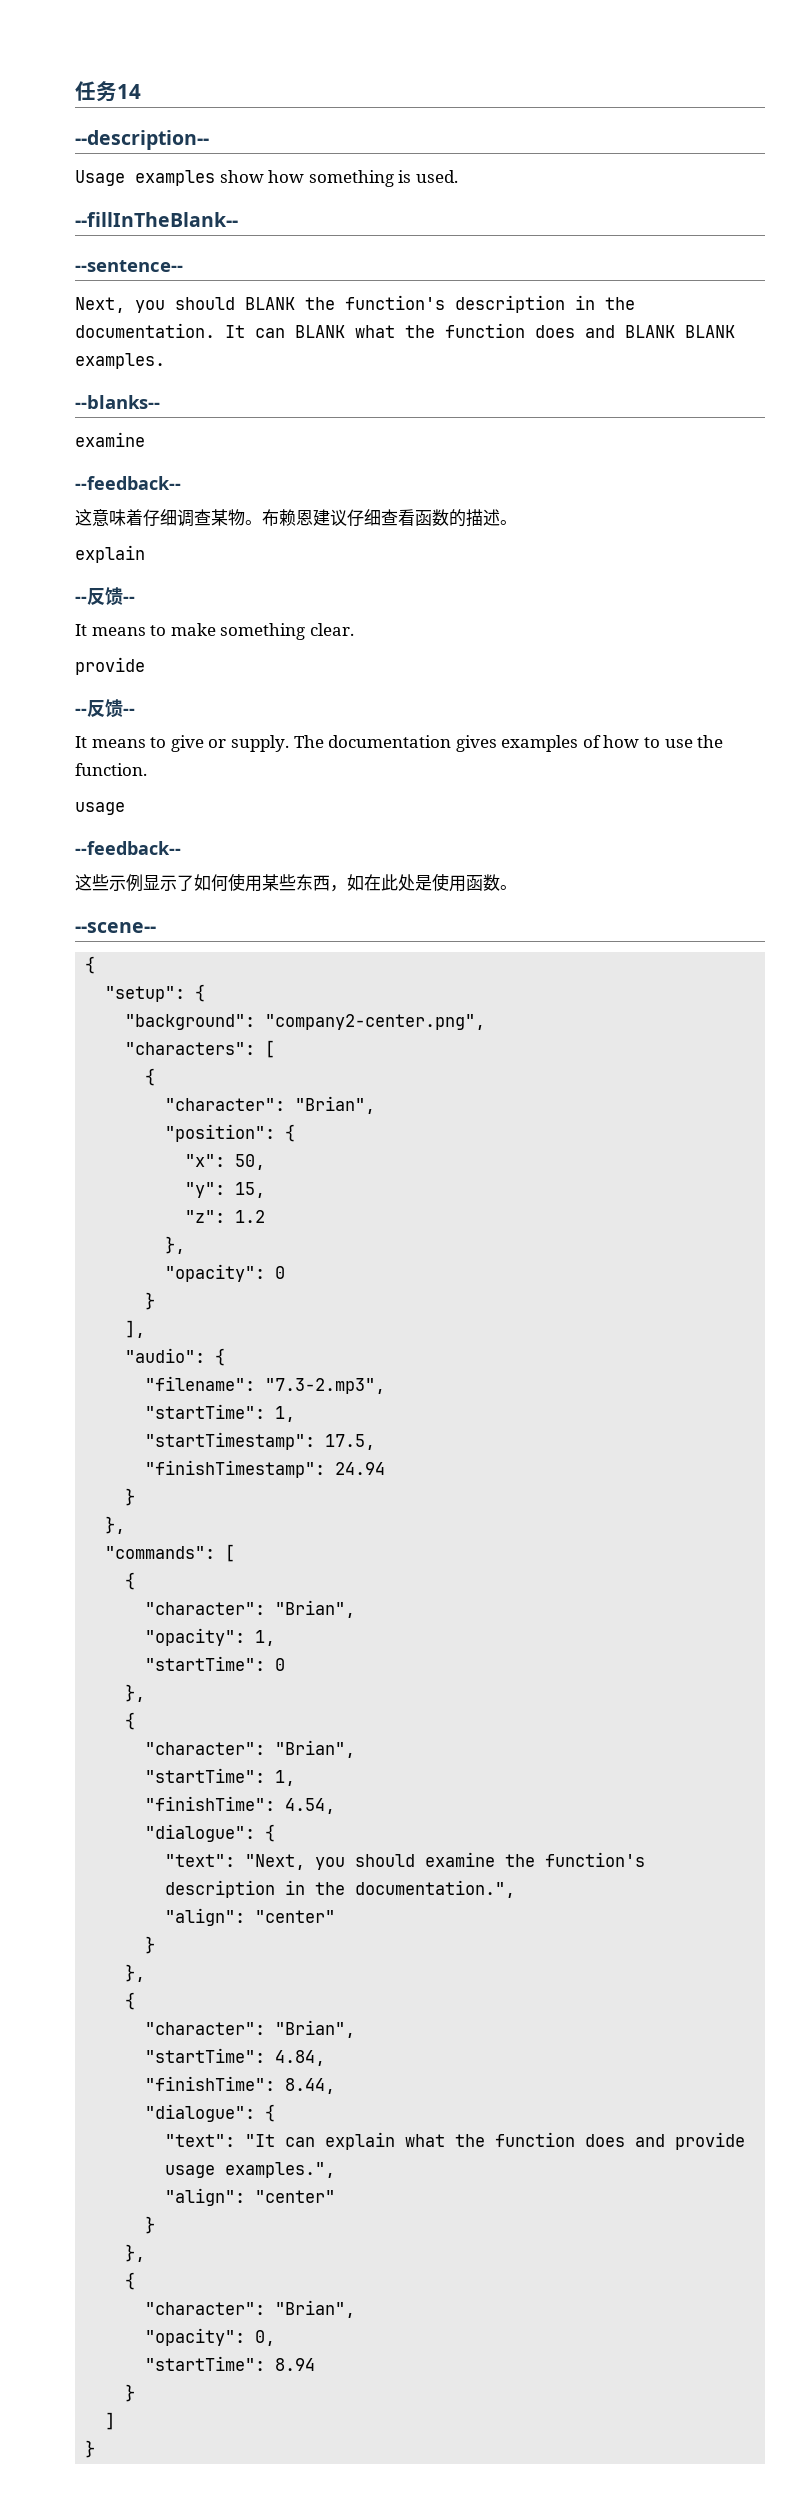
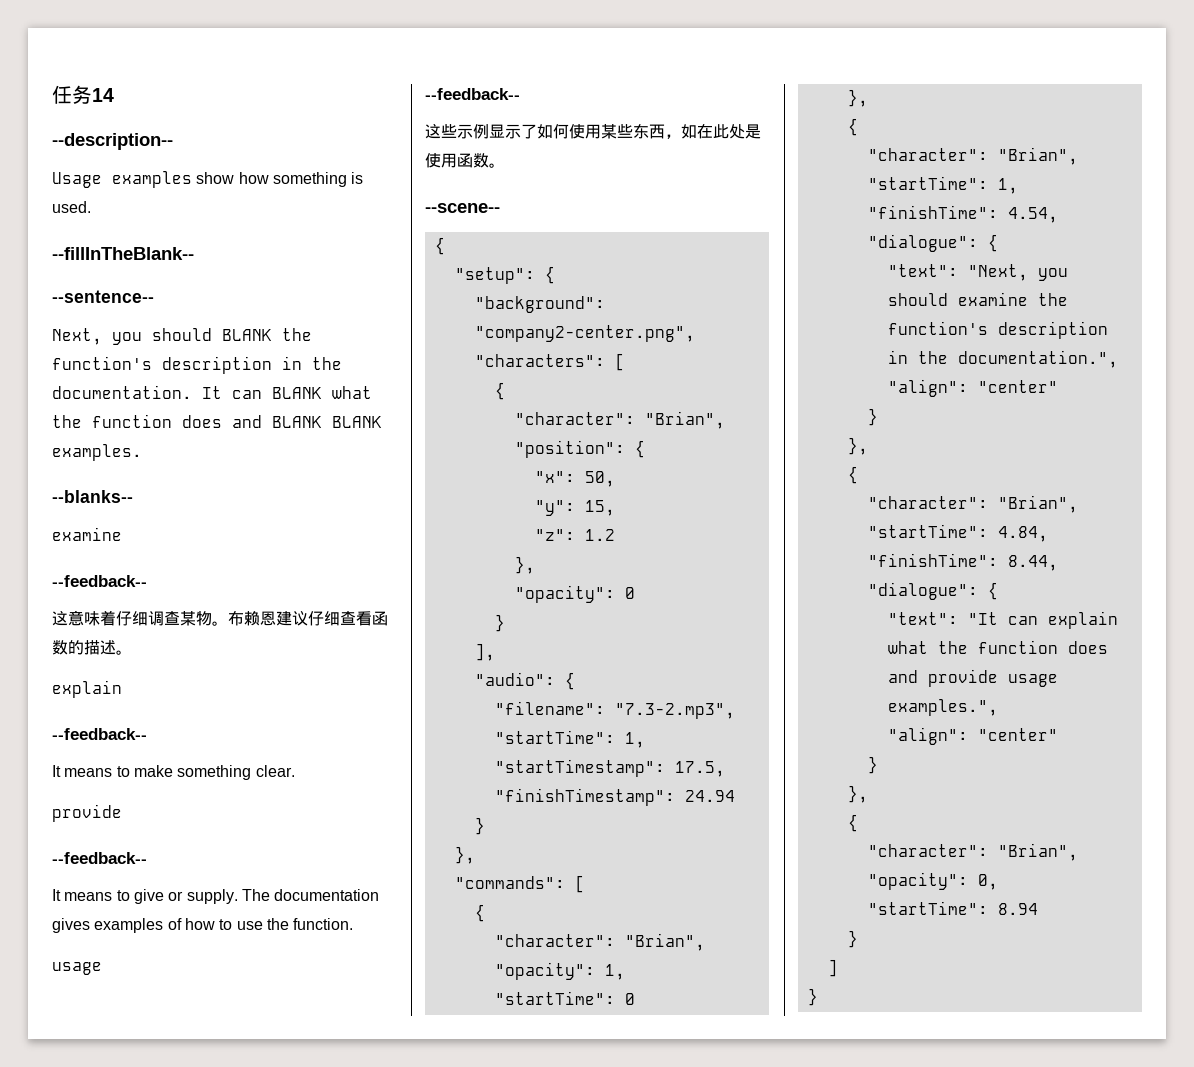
  布赖恩建议仔细查看函数的描述。
  explain
- --反馈--
+ --feedback--
  It means to make something clear.
  provide
- --反馈--
+ --feedback--

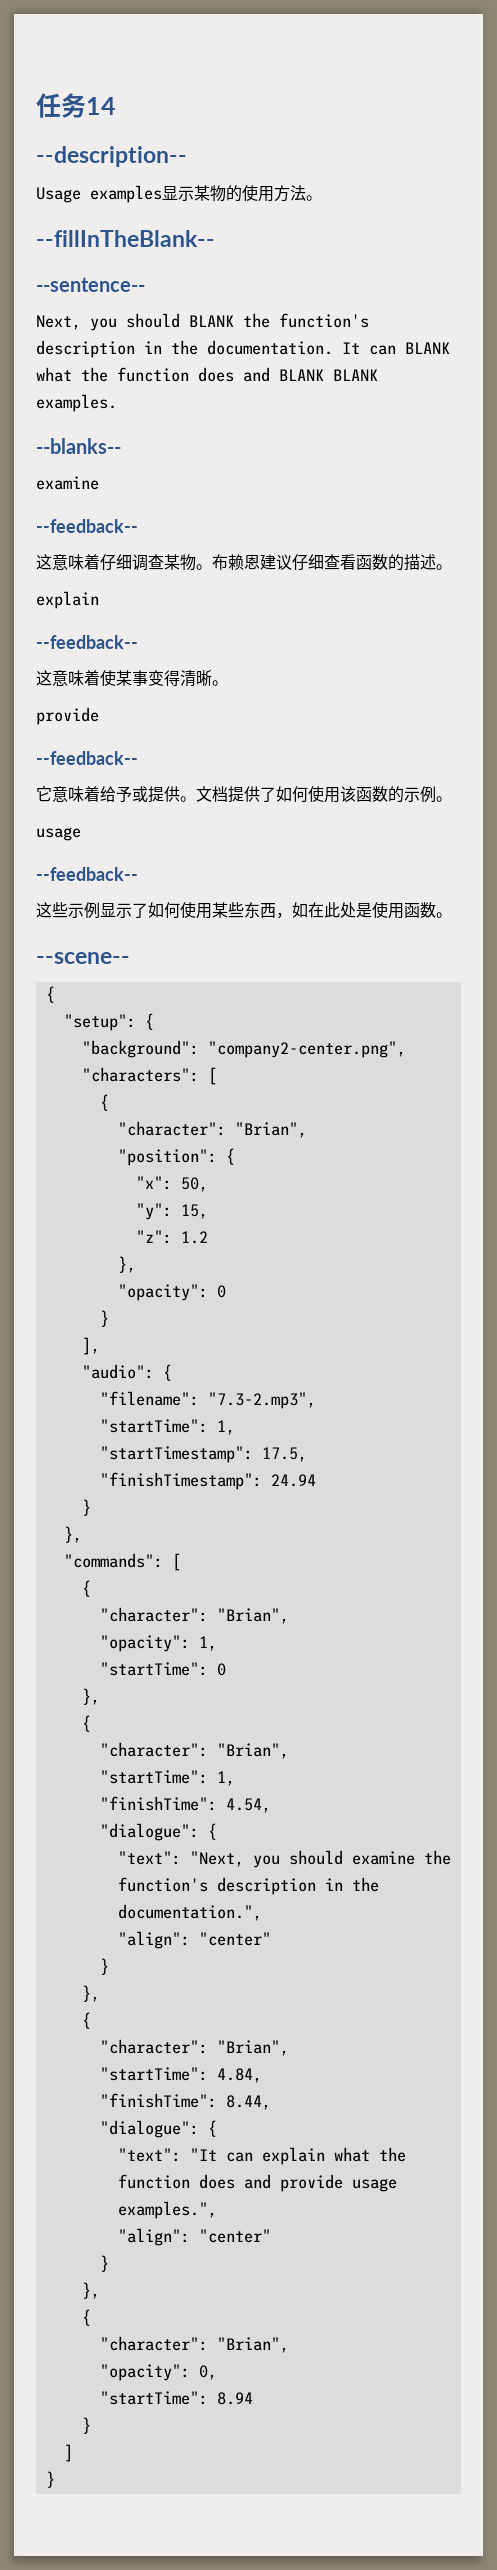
- Usage examples show how something is used.
+ Usage examples显示某物的使用方法。
- It means to make something clear.
+ 这意味着使某事变得清晰。
  provide
  --feedback--
- It means to give or supply. The documentation gives examples of how to use the function.
+ 它意味着给予或提供。文档提供了如何使用该函数的示例。

